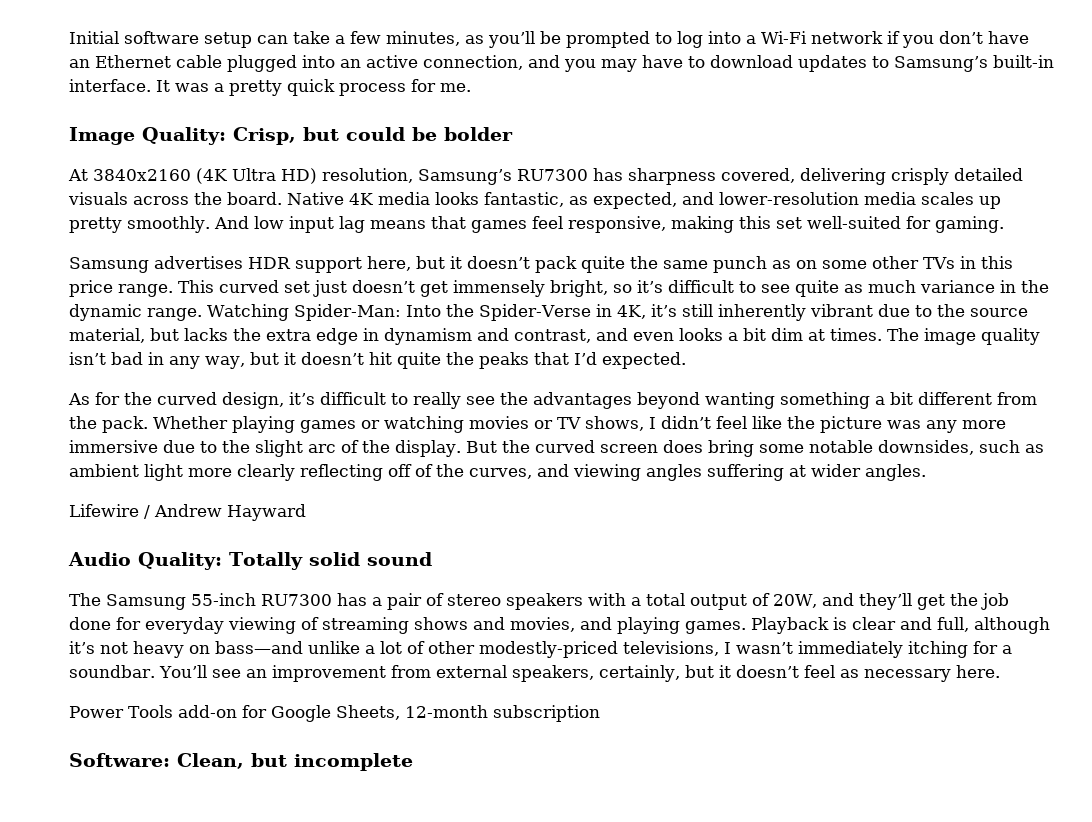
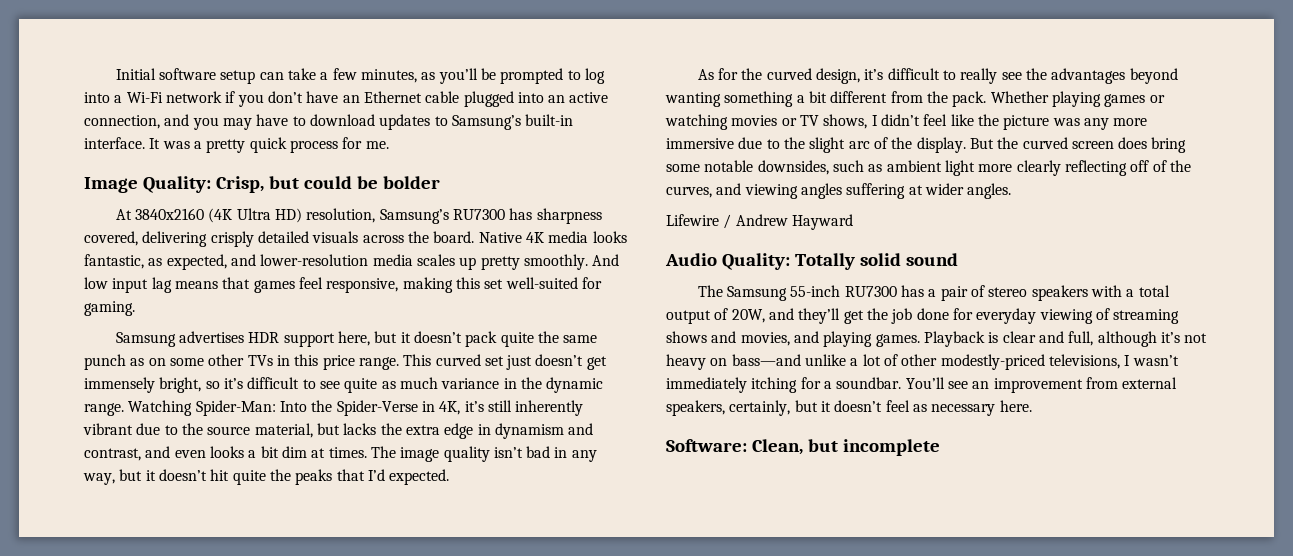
- Power Tools add-on for Google Sheets, 12-month subscription

